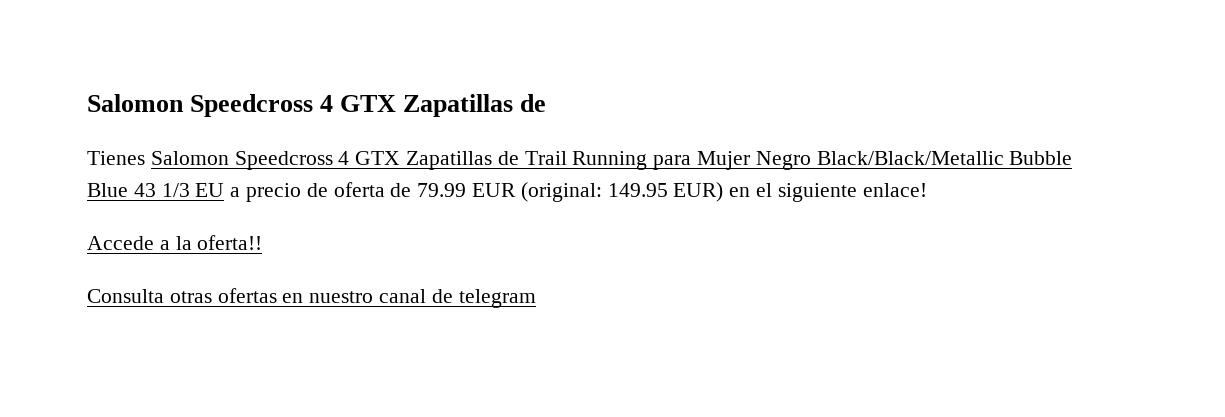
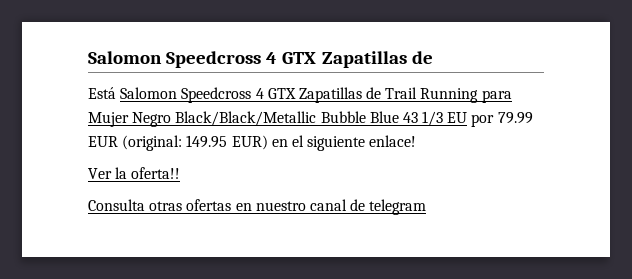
- Tienes Salomon Speedcross 4 GTX Zapatillas de Trail Running para Mujer Negro Black/Black/Metallic Bubble Blue 43 1/3 EU a precio de oferta de 79.99 EUR (original: 149.95 EUR) en el siguiente enlace!
+ Está Salomon Speedcross 4 GTX Zapatillas de Trail Running para Mujer Negro Black/Black/Metallic Bubble Blue 43 1/3 EU por 79.99 EUR (original: 149.95 EUR) en el siguiente enlace!
- Accede a la oferta!!
+ Ver la oferta!!

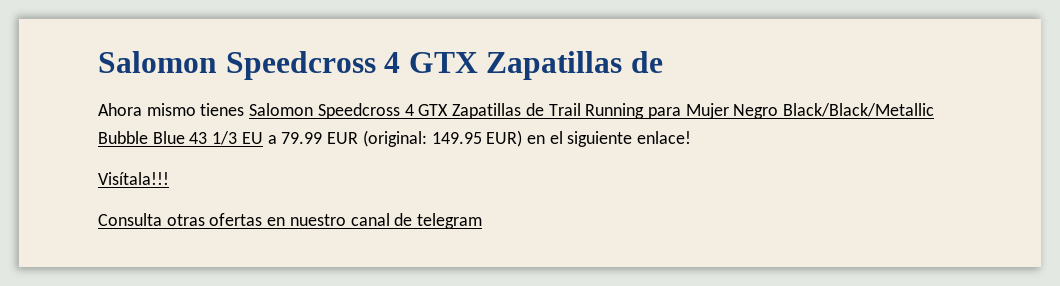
- Está Salomon Speedcross 4 GTX Zapatillas de Trail Running para Mujer Negro Black/Black/Metallic Bubble Blue 43 1/3 EU por 79.99 EUR (original: 149.95 EUR) en el siguiente enlace!
+ Ahora mismo tienes Salomon Speedcross 4 GTX Zapatillas de Trail Running para Mujer Negro Black/Black/Metallic Bubble Blue 43 1/3 EU a 79.99 EUR (original: 149.95 EUR) en el siguiente enlace!
- Ver la oferta!!
+ Visítala!!!

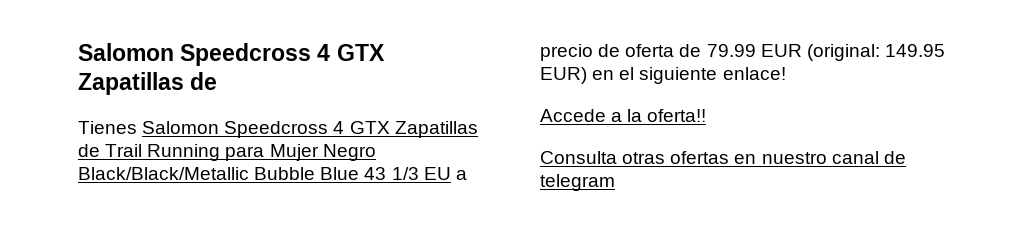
- Ahora mismo tienes Salomon Speedcross 4 GTX Zapatillas de Trail Running para Mujer Negro Black/Black/Metallic Bubble Blue 43 1/3 EU a 79.99 EUR (original: 149.95 EUR) en el siguiente enlace!
+ Tienes Salomon Speedcross 4 GTX Zapatillas de Trail Running para Mujer Negro Black/Black/Metallic Bubble Blue 43 1/3 EU a precio de oferta de 79.99 EUR (original: 149.95 EUR) en el siguiente enlace!
- Visítala!!!
+ Accede a la oferta!!

